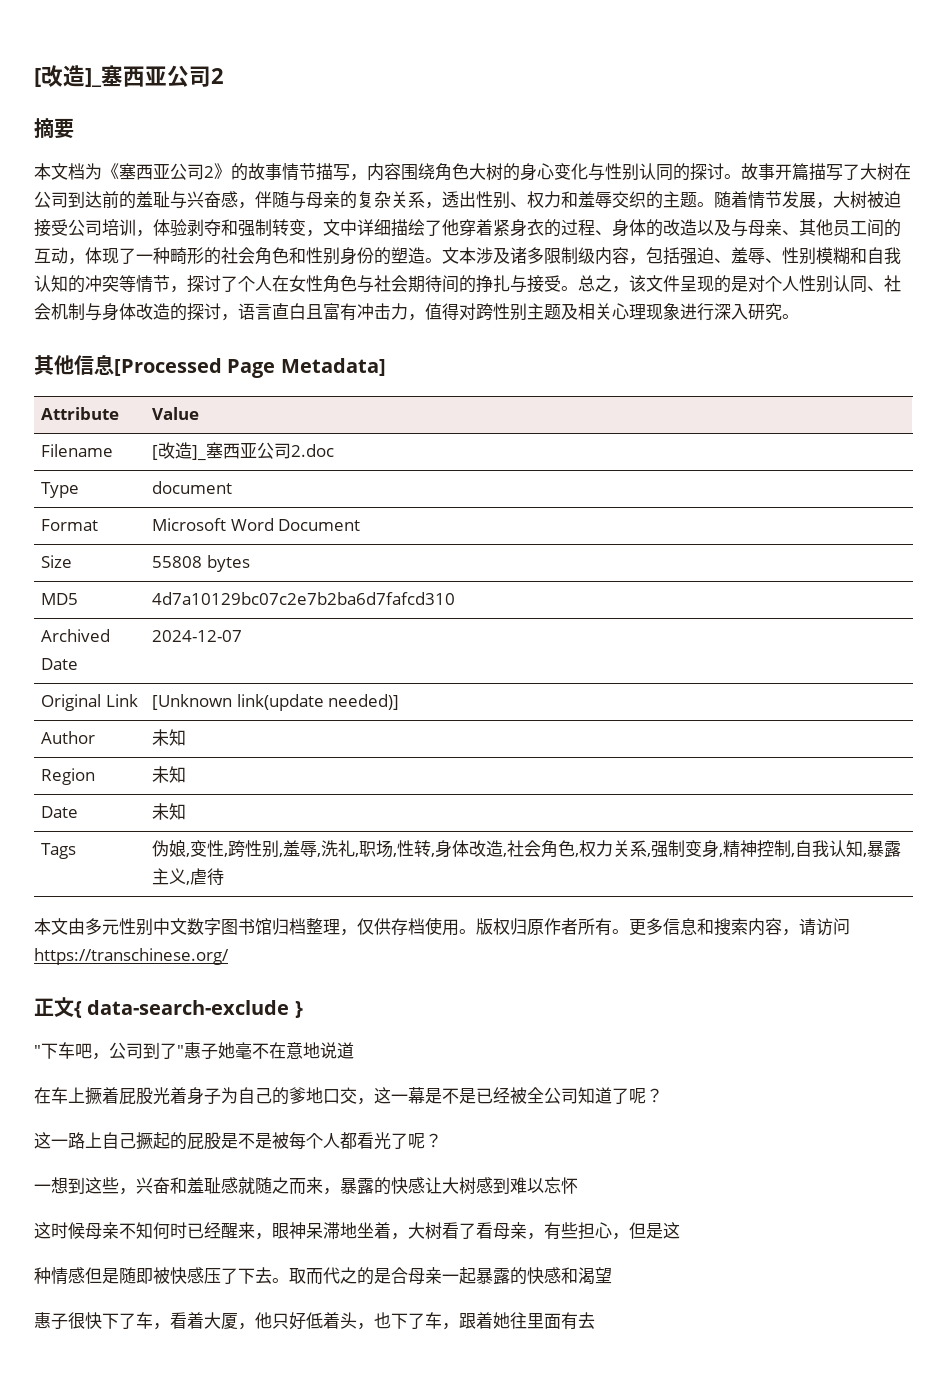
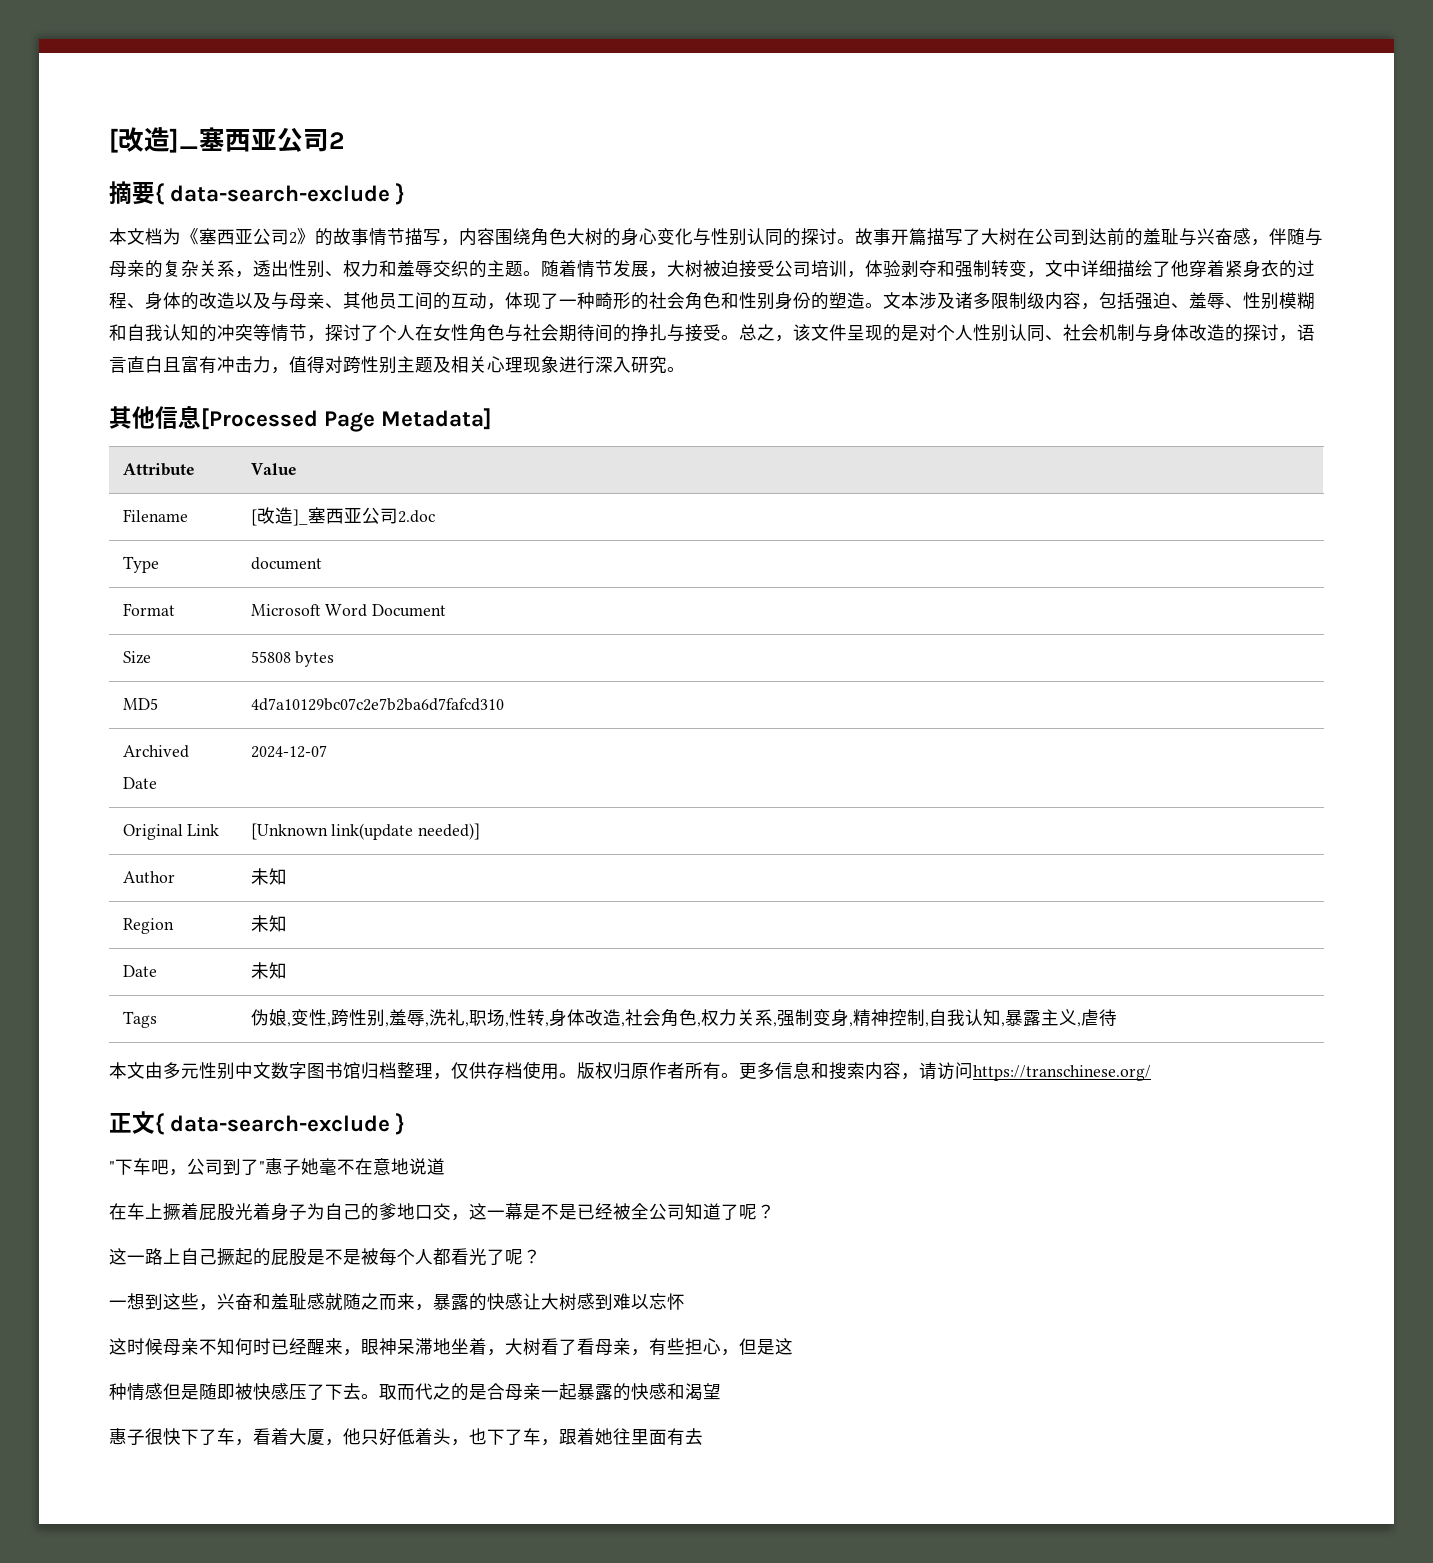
- 摘要
+ 摘要{ data-search-exclude }

